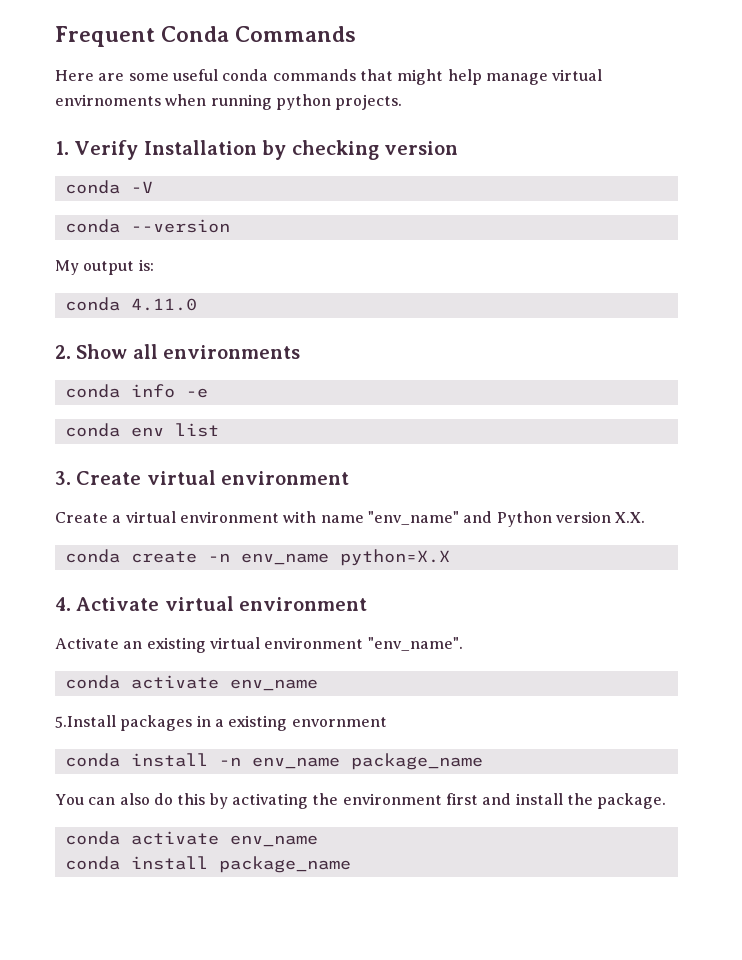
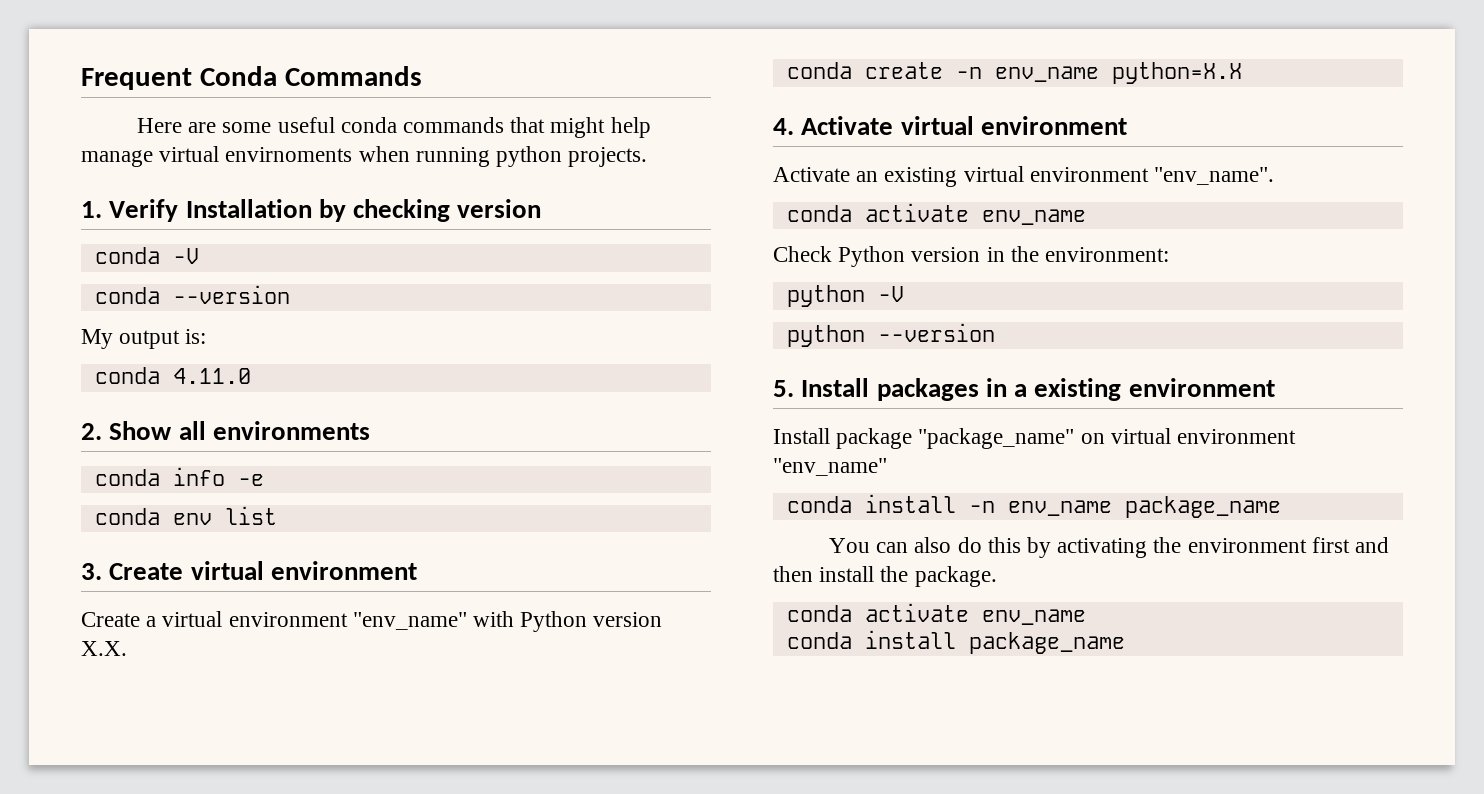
- Create a virtual environment with name "env_name" and Python version X.X.
+ Create a virtual environment "env_name" with Python version X.X.
- 5.Install packages in a existing envornment
+ Check Python version in the environment:
+ python -V
+ python --version
+ 5. Install packages in a existing environment
+ Install package "package_name" on virtual environment "env_name"
- You can also do this by activating the environment first and install the package.
+ You can also do this by activating the environment first and then install the package.

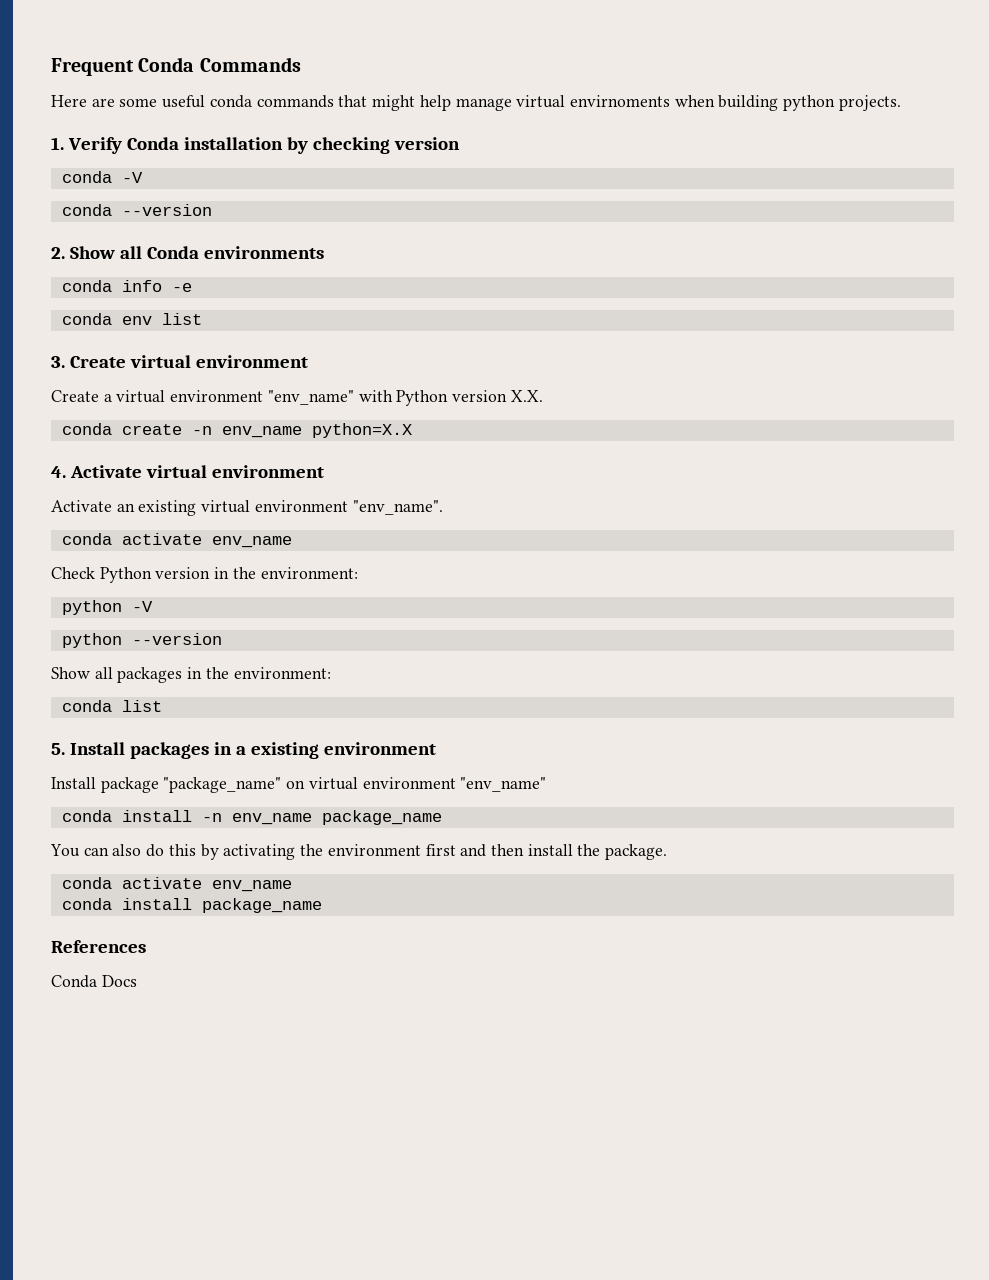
- Here are some useful conda commands that might help manage virtual envirnoments when running python projects.
+ Here are some useful conda commands that might help manage virtual envirnoments when building python projects.
- 1. Verify Installation by checking version
+ 1. Verify Conda installation by checking version
- My output is:
- conda 4.11.0
- 2. Show all environments
+ 2. Show all Conda environments
+ Show all packages in the environment:
+ conda list
+ References
+ Conda Docs

